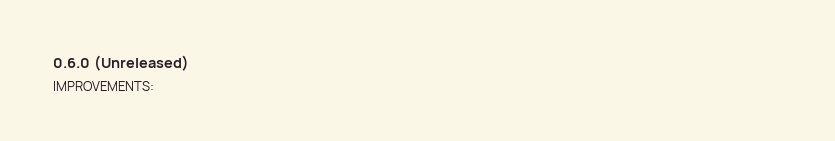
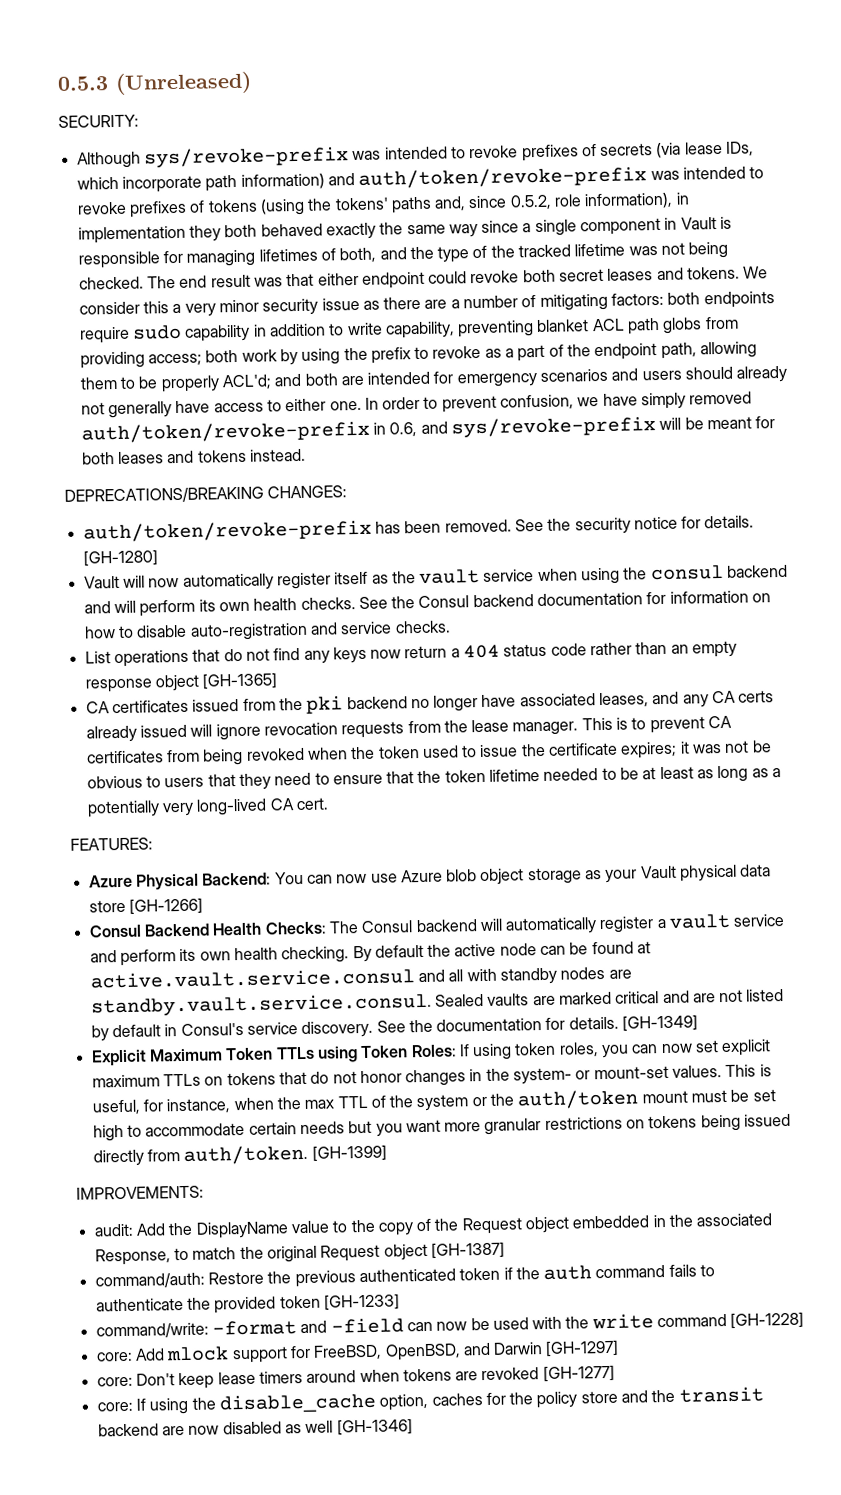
- 0.6.0 (Unreleased)
+ 0.5.3 (Unreleased)
+ SECURITY:
+ Although sys/revoke-prefix was intended to revoke prefixes of secrets (via lease IDs, which incorporate path information) and auth/token/revoke-prefix was intended to revoke prefixes of tokens (using the tokens' paths and, since 0.5.2, role information), in implementation they both behaved exactly the same way since a single component in Vault is responsible for managing lifetimes of both, and the type of the tracked lifetime was not being checked. The end result was that either endpoint could revoke both secret leases and tokens. We consider this a very minor security issue as there are a number of mitigating factors: both endpoints require sudo capability in addition to write capability, preventing blanket ACL path globs from providing access; both work by using the prefix to revoke as a part of the endpoint path, allowing them to be properly ACL'd; and both are intended for emergency scenarios and users should already not generally have access to either one. In order to prevent confusion, we have simply removed auth/token/revoke-prefix in 0.6, and sys/revoke-prefix will be meant for both leases and tokens instead.
+ DEPRECATIONS/BREAKING CHANGES:
+ auth/token/revoke-prefix has been removed. See the security notice for details. [GH-1280]
+ Vault will now automatically register itself as the vault service when using the consul backend and will perform its own health checks. See the Consul backend documentation for information on how to disable auto-registration and service checks.
+ List operations that do not find any keys now return a 404 status code rather than an empty response object [GH-1365]
+ CA certificates issued from the pki backend no longer have associated leases, and any CA certs already issued will ignore revocation requests from the lease manager. This is to prevent CA certificates from being revoked when the token used to issue the certificate expires; it was not be obvious to users that they need to ensure that the token lifetime needed to be at least as long as a potentially very long-lived CA cert.
+ FEATURES:
+ Azure Physical Backend: You can now use Azure blob object storage as your Vault physical data store [GH-1266]
+ Consul Backend Health Checks: The Consul backend will automatically register a vault service and perform its own health checking. By default the active node can be found at active.vault.service.consul and all with standby nodes are standby.vault.service.consul. Sealed vaults are marked critical and are not listed by default in Consul's service discovery. See the documentation for details. [GH-1349]
+ Explicit Maximum Token TTLs using Token Roles: If using token roles, you can now set explicit maximum TTLs on tokens that do not honor changes in the system- or mount-set values. This is useful, for instance, when the max TTL of the system or the auth/token mount must be set high to accommodate certain needs but you want more granular restrictions on tokens being issued directly from auth/token. [GH-1399]
  IMPROVEMENTS:
+ audit: Add the DisplayName value to the copy of the Request object embedded in the associated Response, to match the original Request object [GH-1387]
+ command/auth: Restore the previous authenticated token if the auth command fails to authenticate the provided token [GH-1233]
+ command/write: -format and -field can now be used with the write command [GH-1228]
+ core: Add mlock support for FreeBSD, OpenBSD, and Darwin [GH-1297]
+ core: Don't keep lease timers around when tokens are revoked [GH-1277]
+ core: If using the disable_cache option, caches for the policy store and the transit backend are now disabled as well [GH-1346]

